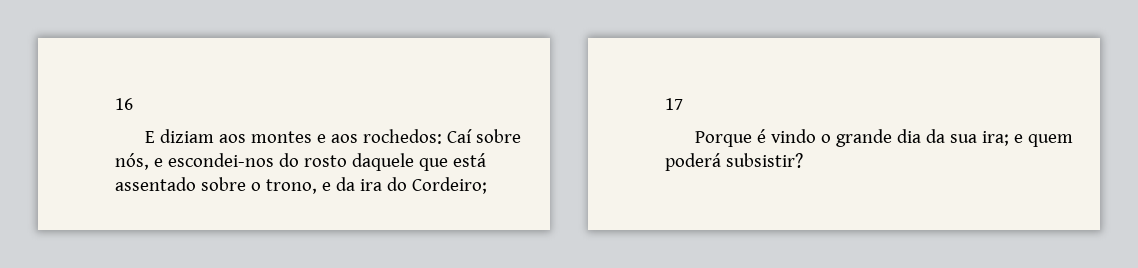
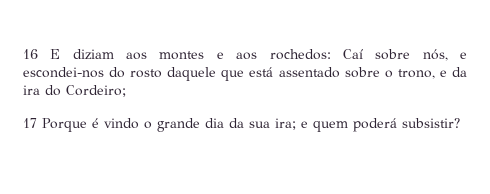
- 16
- E diziam aos montes e aos rochedos: Caí sobre nós, e escondei-nos do rosto daquele que está assentado sobre o trono, e da ira do Cordeiro;
+ 16 E diziam aos montes e aos rochedos: Caí sobre nós, e escondei-nos do rosto daquele que está assentado sobre o trono, e da ira do Cordeiro;
- 17
- Porque é vindo o grande dia da sua ira; e quem poderá subsistir?
+ 17 Porque é vindo o grande dia da sua ira; e quem poderá subsistir?

